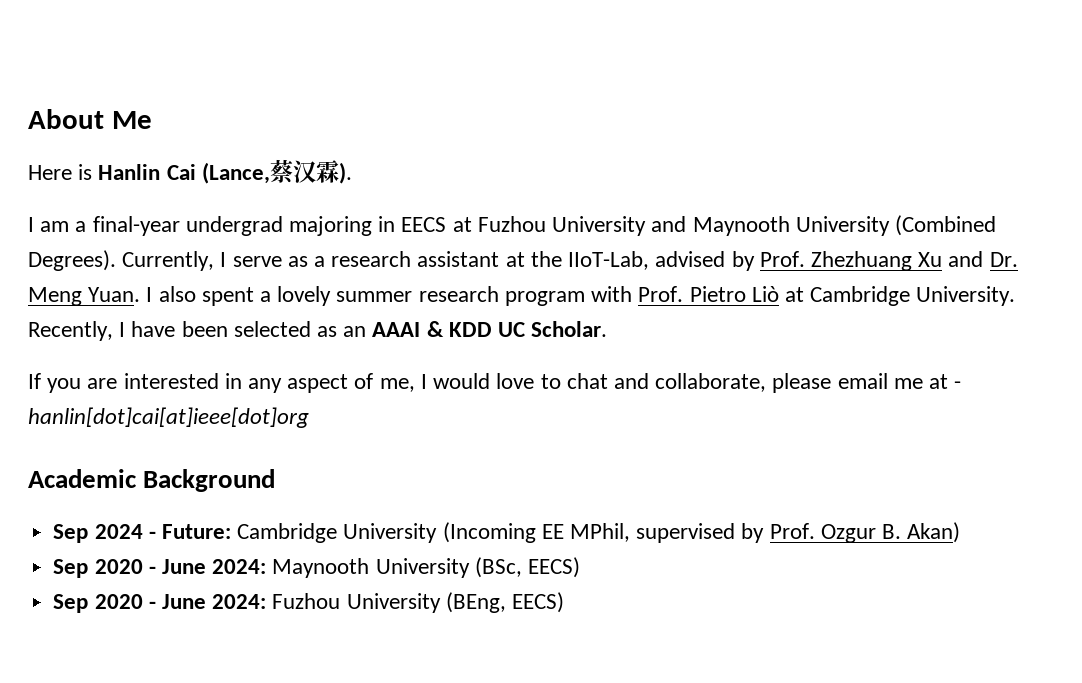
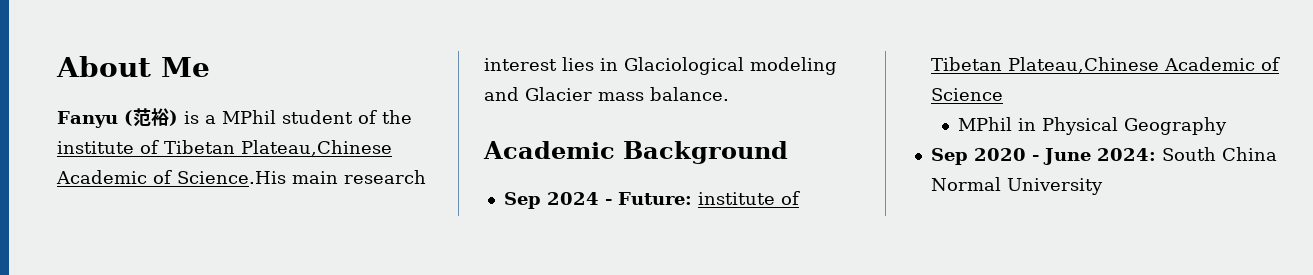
- Here is Hanlin Cai (Lance,蔡汉霖).
- I am a final-year undergrad majoring in EECS at Fuzhou University and Maynooth University (Combined Degrees). Currently, I serve as a research assistant at the IIoT-Lab, advised by Prof. Zhezhuang Xu and Dr. Meng Yuan. I also spent a lovely summer research program with Prof. Pietro Liò at Cambridge University. Recently, I have been selected as an AAAI & KDD UC Scholar.
- If you are interested in any aspect of me, I would love to chat and collaborate, please email me at - hanlin[dot]cai[at]ieee[dot]org
+ Fanyu (范裕) is a MPhil student of the institute of Tibetan Plateau,Chinese Academic of Science.His main research interest lies in Glaciological modeling and Glacier mass balance.
- Sep 2024 - Future: Cambridge University (Incoming EE MPhil, supervised by Prof. Ozgur B. Akan)
- Sep 2020 - June 2024: Maynooth University (BSc, EECS)
- Sep 2020 - June 2024: Fuzhou University (BEng, EECS)
+ Sep 2024 - Future: institute of Tibetan Plateau,Chinese Academic of Science
+ MPhil in Physical Geography
+ Sep 2020 - June 2024: South China Normal University

